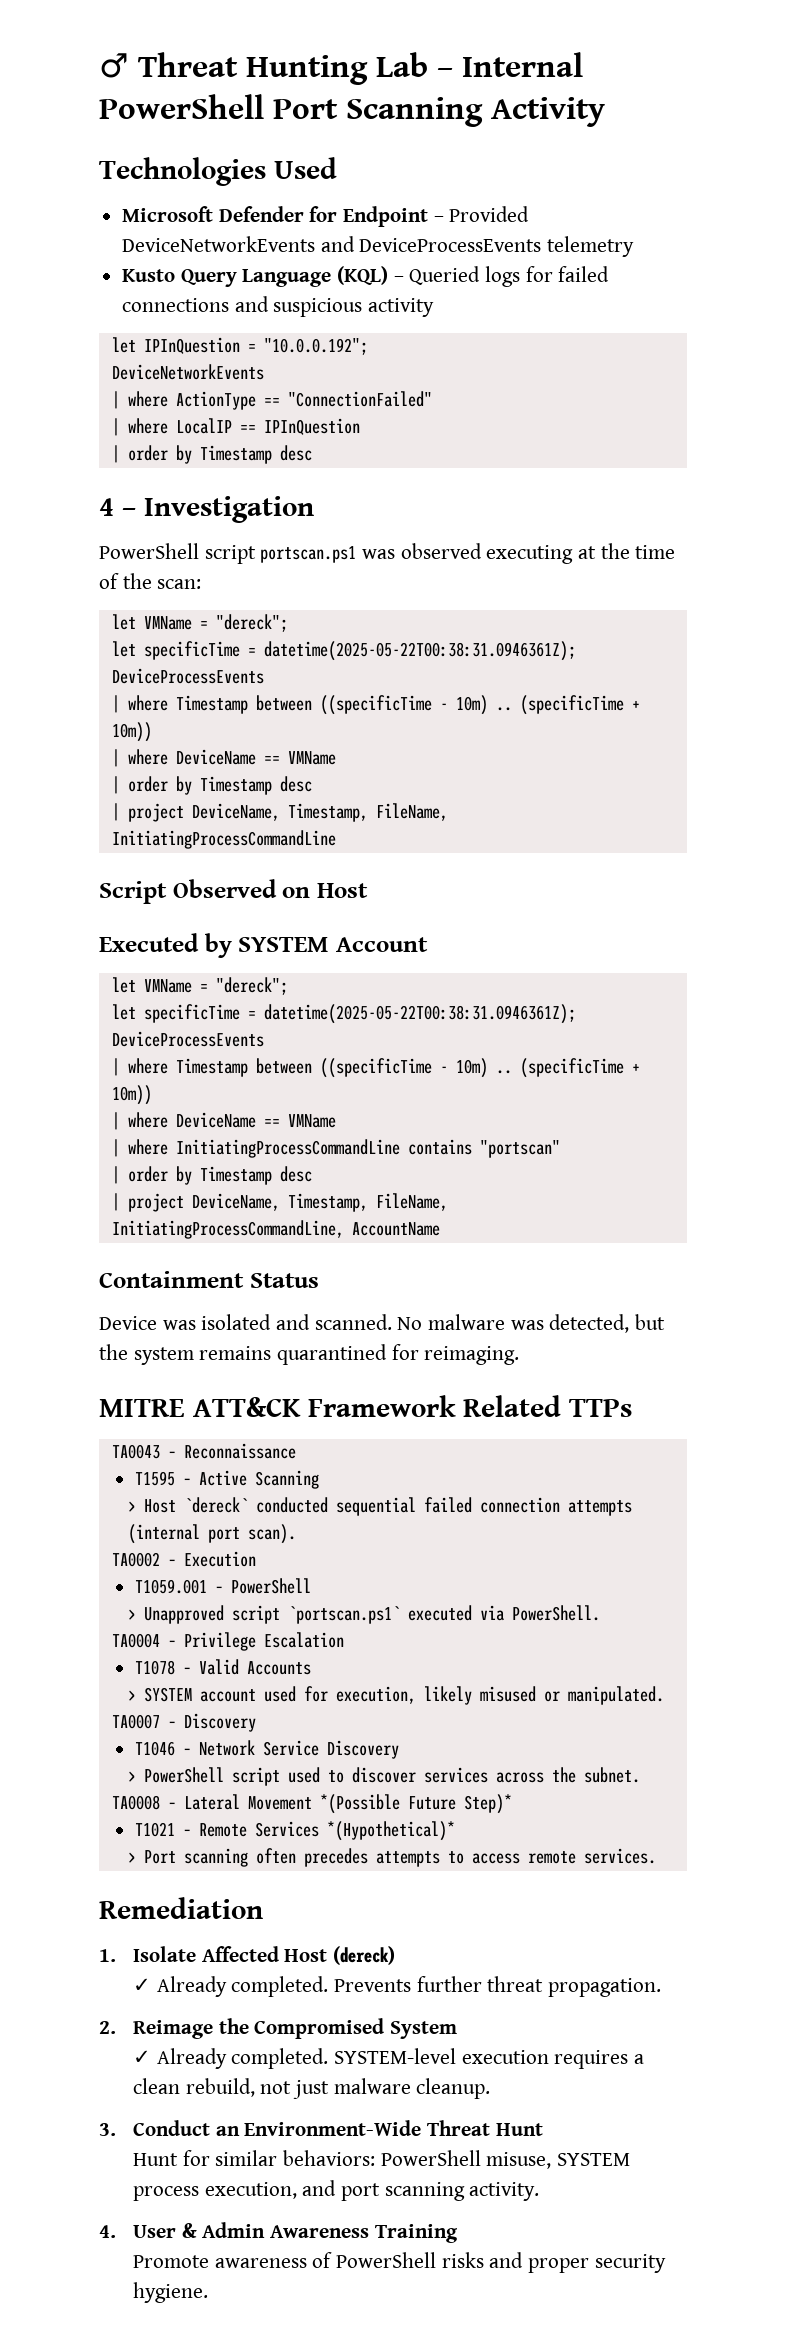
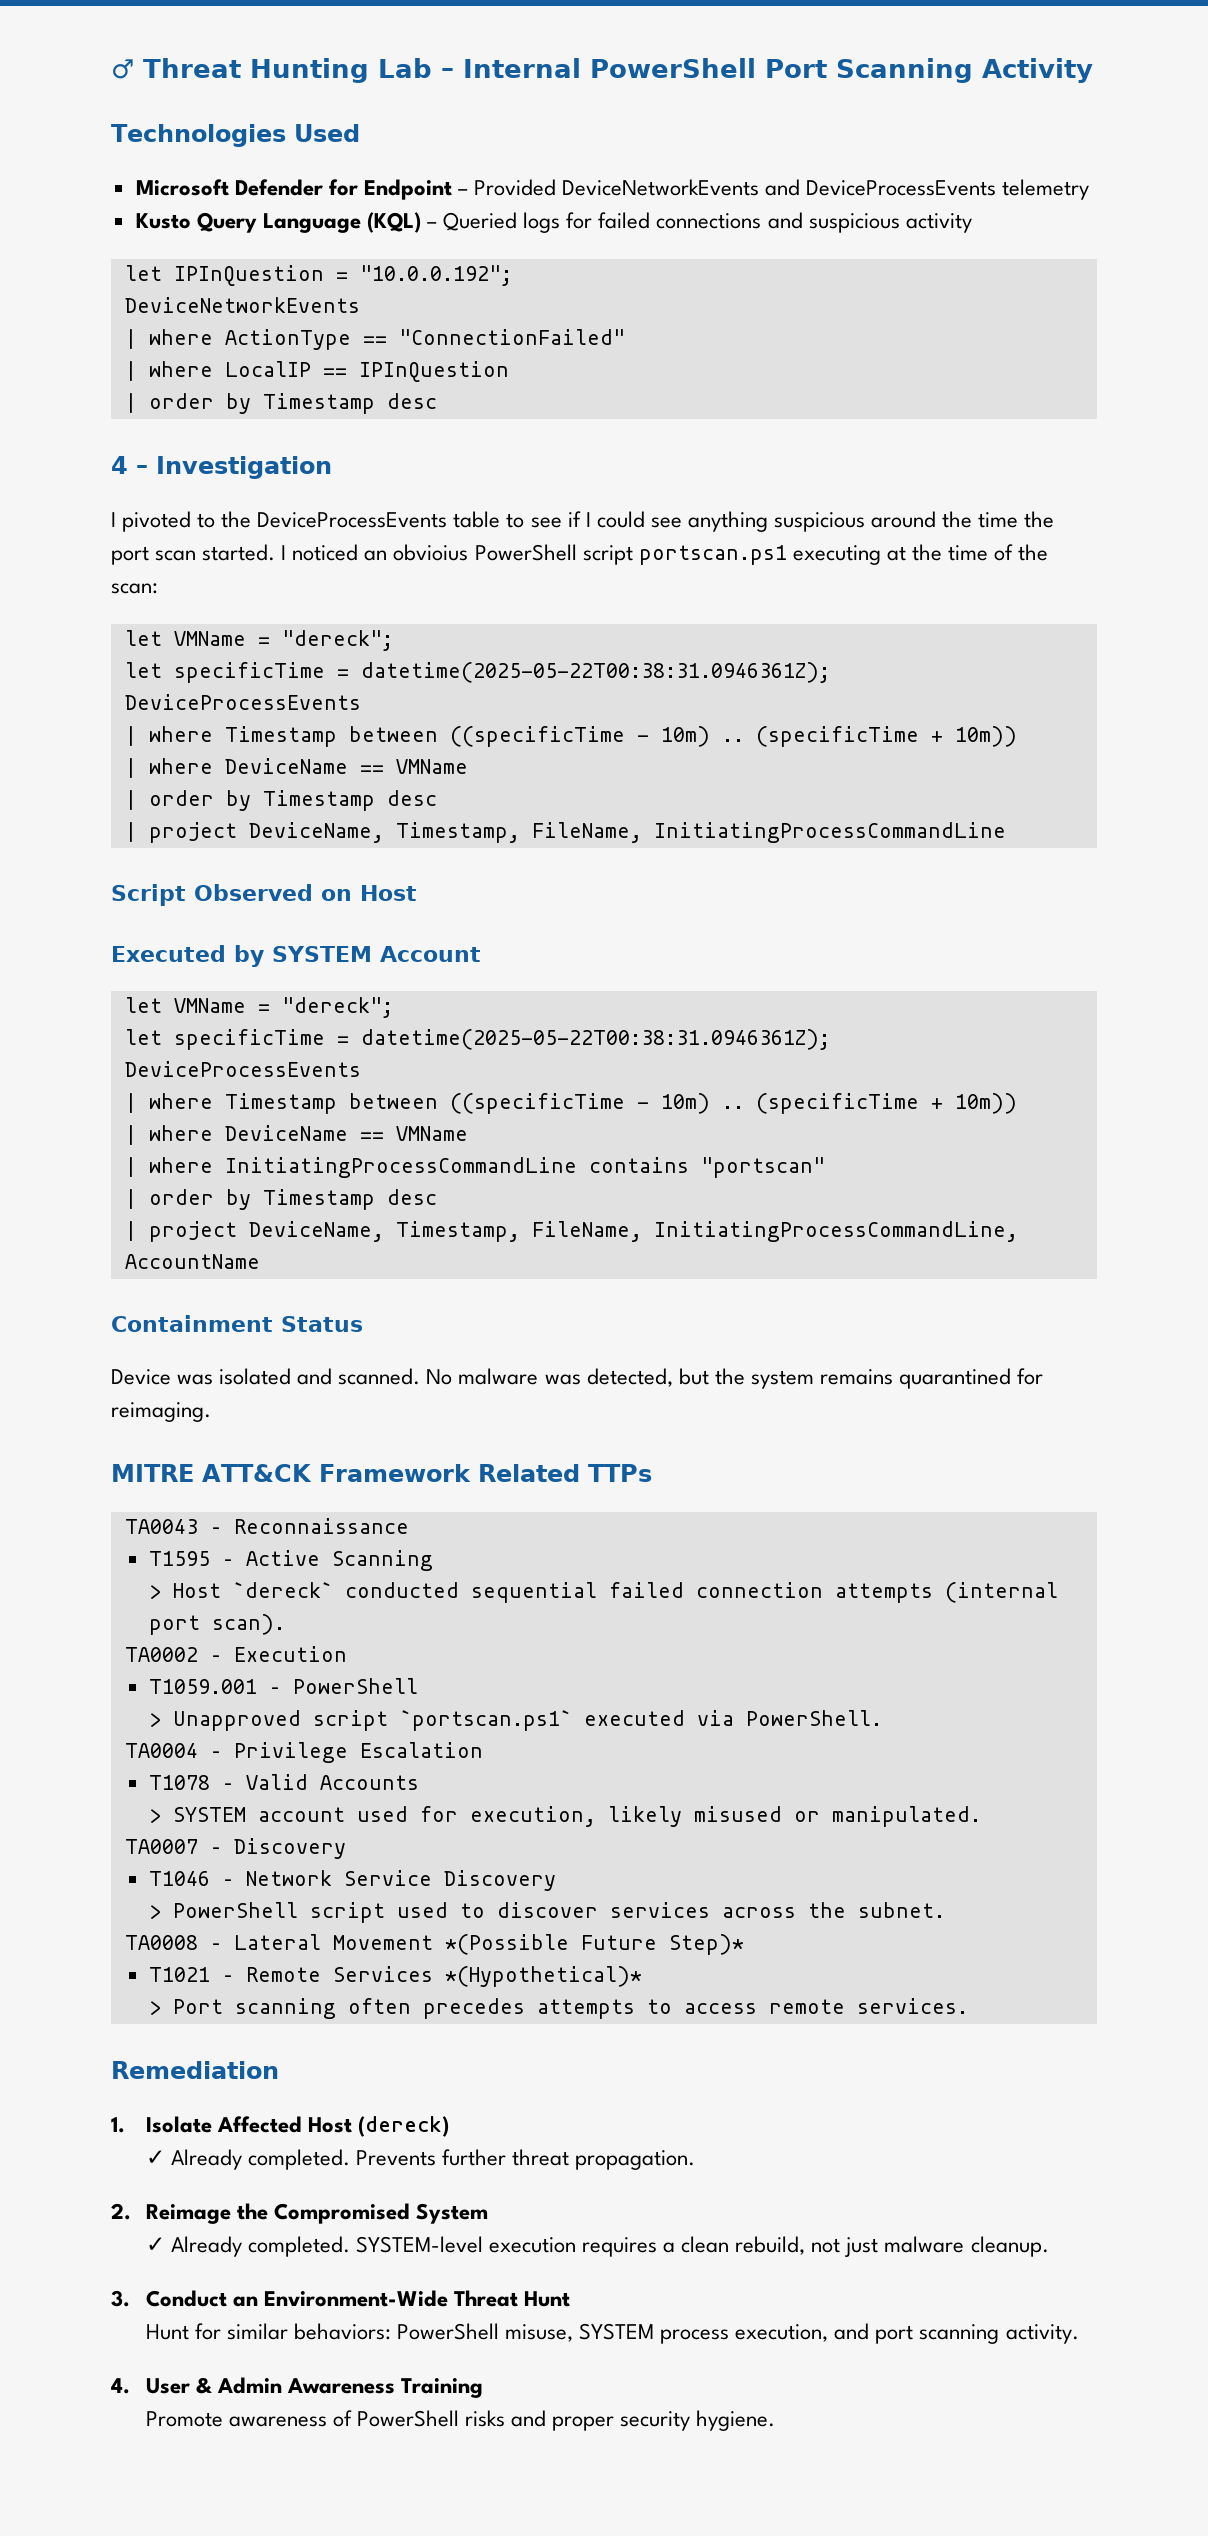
- PowerShell script portscan.ps1 was observed executing at the time of the scan:
+ I pivoted to the DeviceProcessEvents table to see if I could see anything suspicious around the time the port scan started. I noticed an obvioius PowerShell script portscan.ps1 executing at the time of the scan:

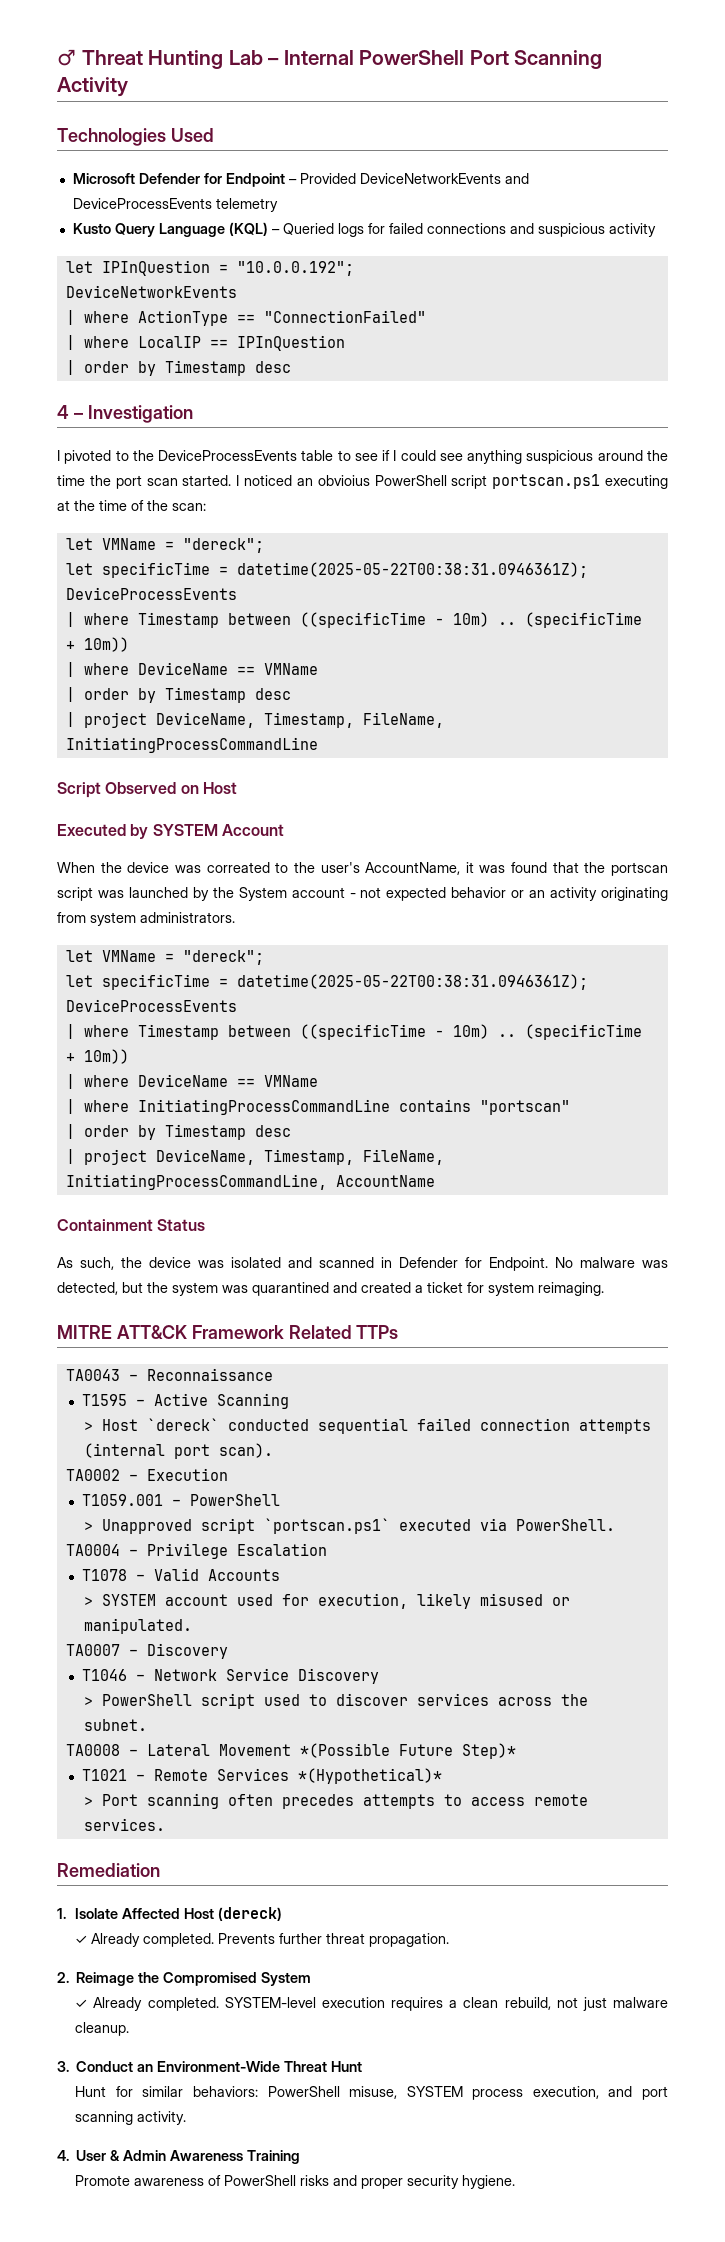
+ When the device was correated to the user's AccountName, it was found that the portscan script was launched by the System account - not expected behavior or an activity originating from system administrators.
- Device was isolated and scanned.
+ As such, the device was isolated and scanned in Defender for Endpoint.
- No malware was detected, but the system remains quarantined for reimaging.
+ No malware was detected, but the system was quarantined and created a ticket for system reimaging.

